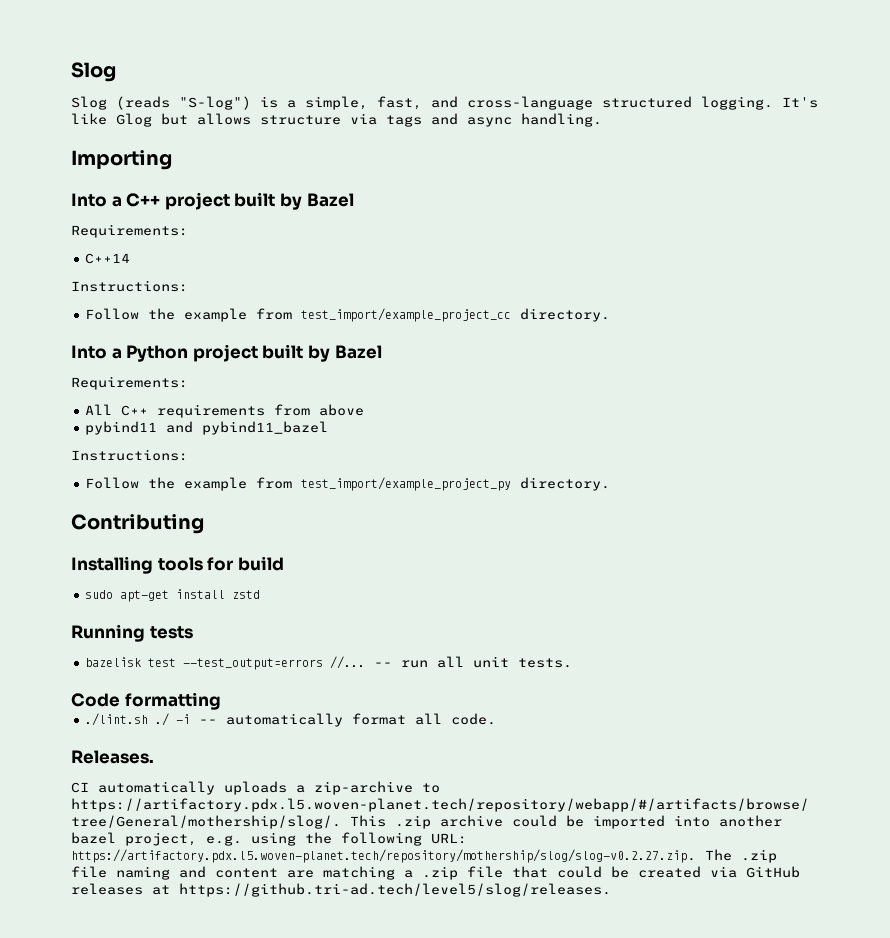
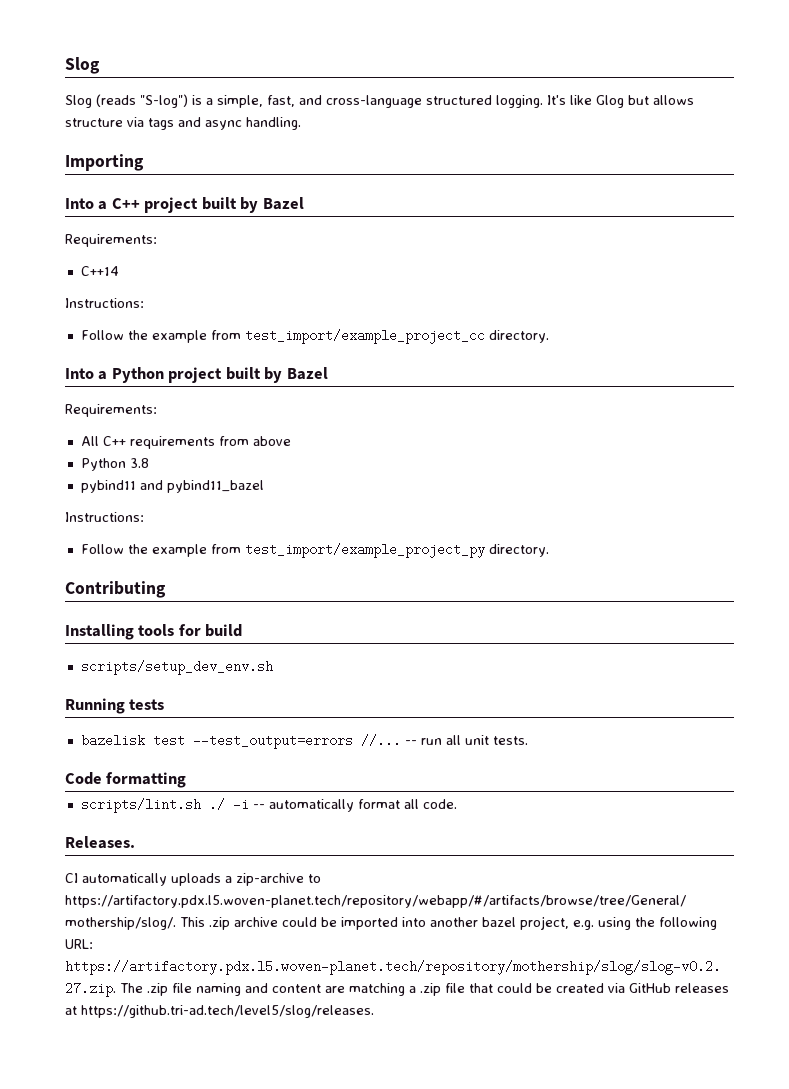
+ Python 3.8
- sudo apt-get install zstd
+ scripts/setup_dev_env.sh
- ./lint.sh ./ -i -- automatically format all code.
+ scripts/lint.sh ./ -i -- automatically format all code.

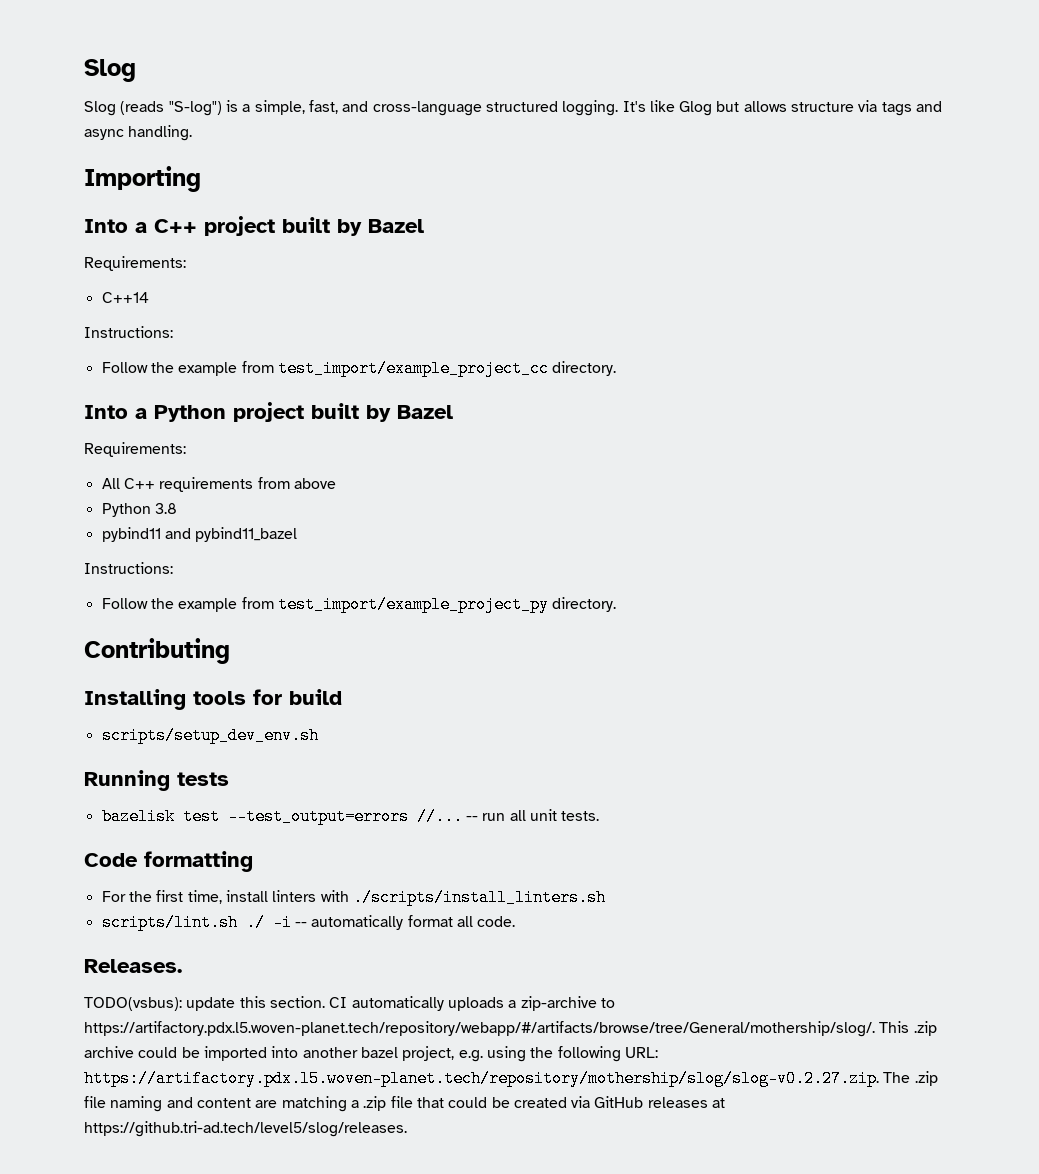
+ For the first time, install linters with ./scripts/install_linters.sh
+ TODO(vsbus): update this section.

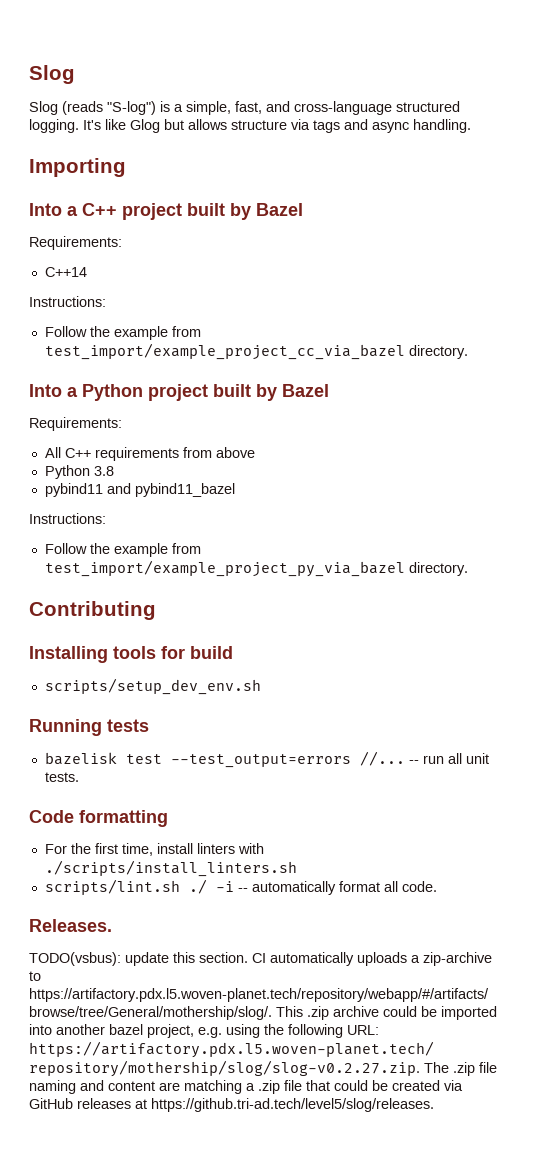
- Follow the example from test_import/example_project_cc directory.
+ Follow the example from test_import/example_project_cc_via_bazel directory.
- Follow the example from test_import/example_project_py directory.
+ Follow the example from test_import/example_project_py_via_bazel directory.

